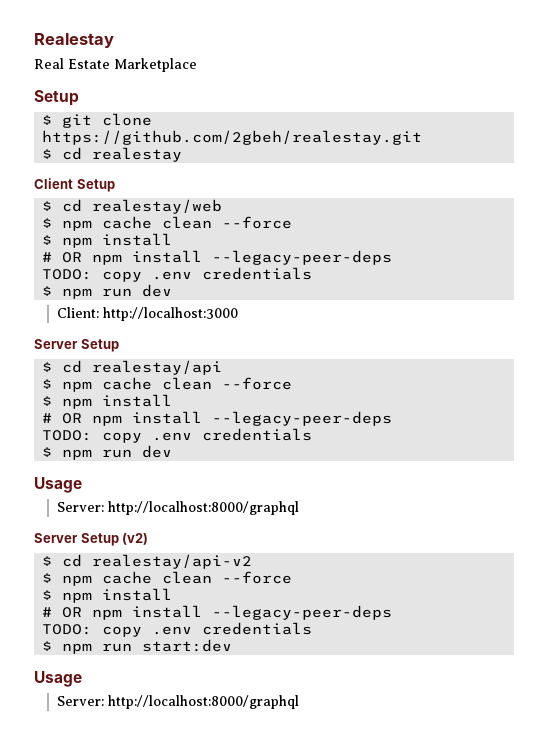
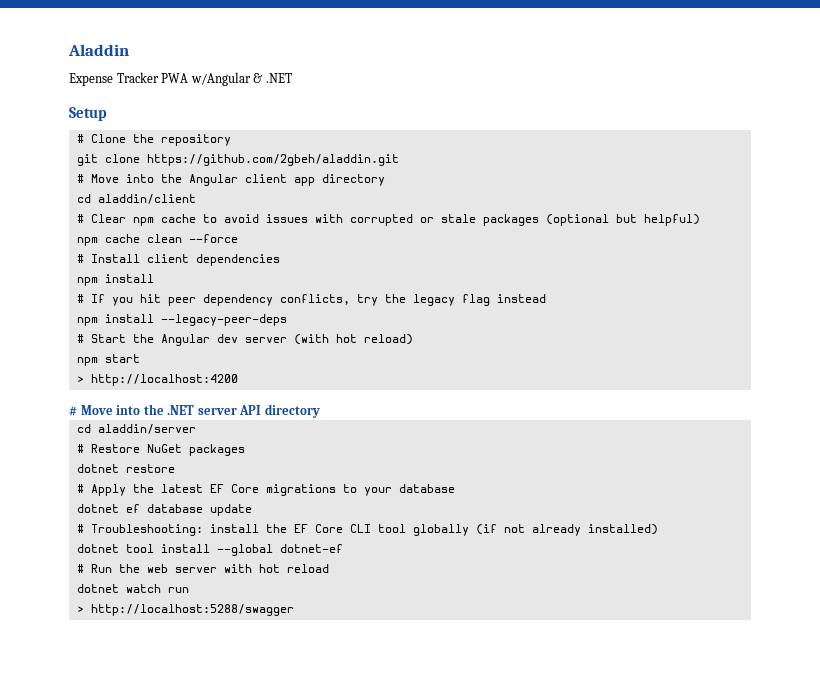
- Realestay
- Real Estate Marketplace
+ Aladdin
+ Expense Tracker PWA w/Angular & .NET
  Setup
- $ git clone https://github.com/2gbeh/realestay.git
- $ cd realestay
- Client Setup
- $ cd realestay/web
- $ npm cache clean --force
- $ npm install
- # OR npm install --legacy-peer-deps
- TODO: copy .env credentials
- $ npm run dev
- Client: http://localhost:3000
- Server Setup
- $ cd realestay/api
- $ npm cache clean --force
- $ npm install
- # OR npm install --legacy-peer-deps
- TODO: copy .env credentials
- $ npm run dev
- Usage
- Server: http://localhost:8000/graphql
- Server Setup (v2)
- $ cd realestay/api-v2
- $ npm cache clean --force
- $ npm install
- # OR npm install --legacy-peer-deps
- TODO: copy .env credentials
- $ npm run start:dev
- Usage
- Server: http://localhost:8000/graphql
+ # Clone the repository
+ git clone https://github.com/2gbeh/aladdin.git
+ # Move into the Angular client app directory
+ cd aladdin/client
+ # Clear npm cache to avoid issues with corrupted or stale packages (optional but helpful)
+ npm cache clean --force
+ # Install client dependencies
+ npm install
+ # If you hit peer dependency conflicts, try the legacy flag instead
+ npm install --legacy-peer-deps
+ # Start the Angular dev server (with hot reload)
+ npm start
+ > http://localhost:4200
+ # Move into the .NET server API directory
+ cd aladdin/server
+ # Restore NuGet packages
+ dotnet restore
+ # Apply the latest EF Core migrations to your database
+ dotnet ef database update
+ # Troubleshooting: install the EF Core CLI tool globally (if not already installed)
+ dotnet tool install --global dotnet-ef
+ # Run the web server with hot reload
+ dotnet watch run
+ > http://localhost:5288/swagger

